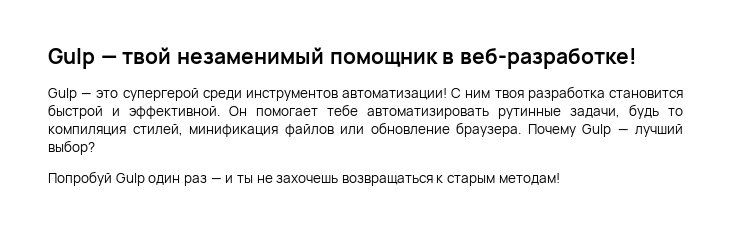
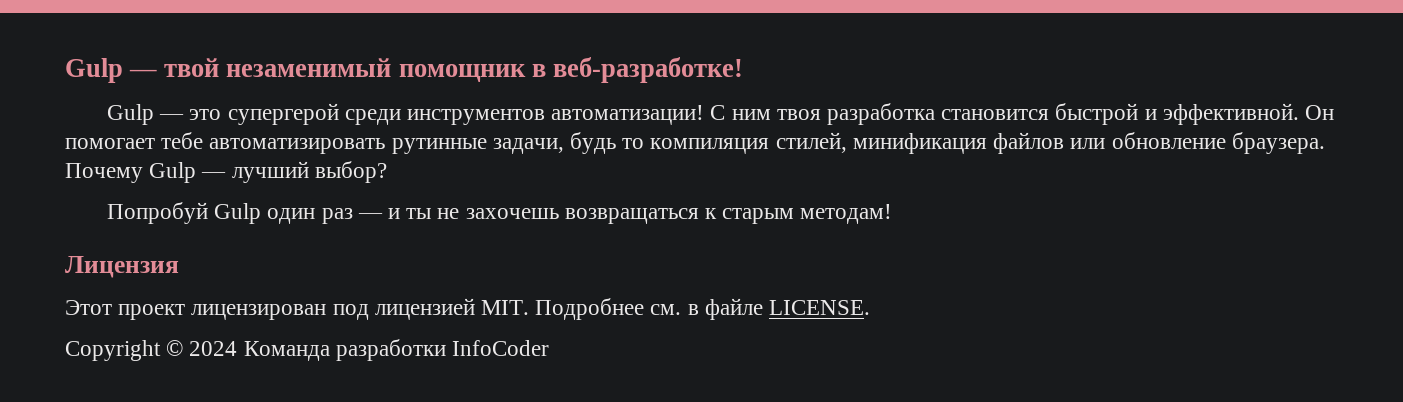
+ Лицензия
+ Этот проект лицензирован под лицензией MIT. Подробнее см. в файле LICENSE.
+ Copyright © 2024 Команда разработки InfoCoder

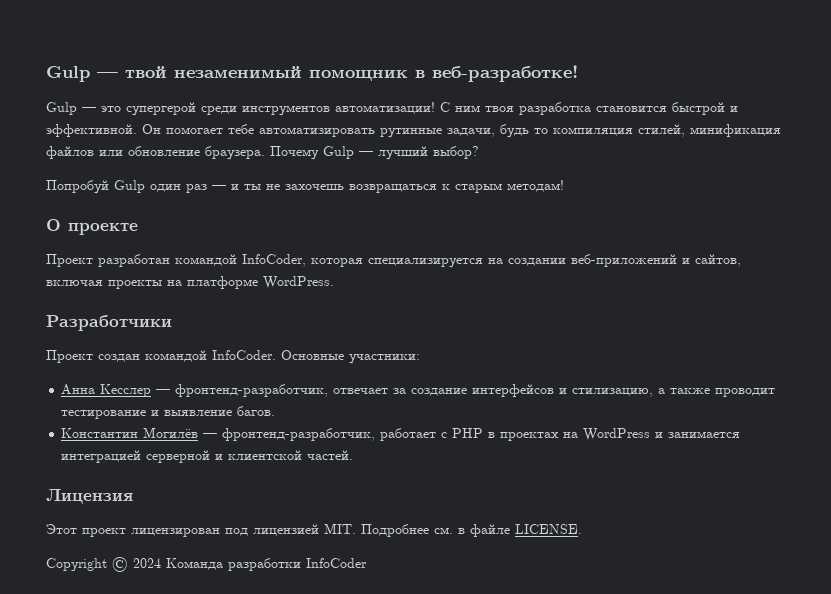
+ О проекте
+ Проект разработан командой InfoCoder, которая специализируется на создании веб-приложений и сайтов, включая проекты на платформе WordPress.
+ Разработчики
+ Проект создан командой InfoCoder. Основные участники:
+ Анна Кесслер — фронтенд-разработчик, отвечает за создание интерфейсов и стилизацию, а также проводит тестирование и выявление багов.
+ Константин Могилёв — фронтенд-разработчик, работает с PHP в проектах на WordPress и занимается интеграцией серверной и клиентской частей.

